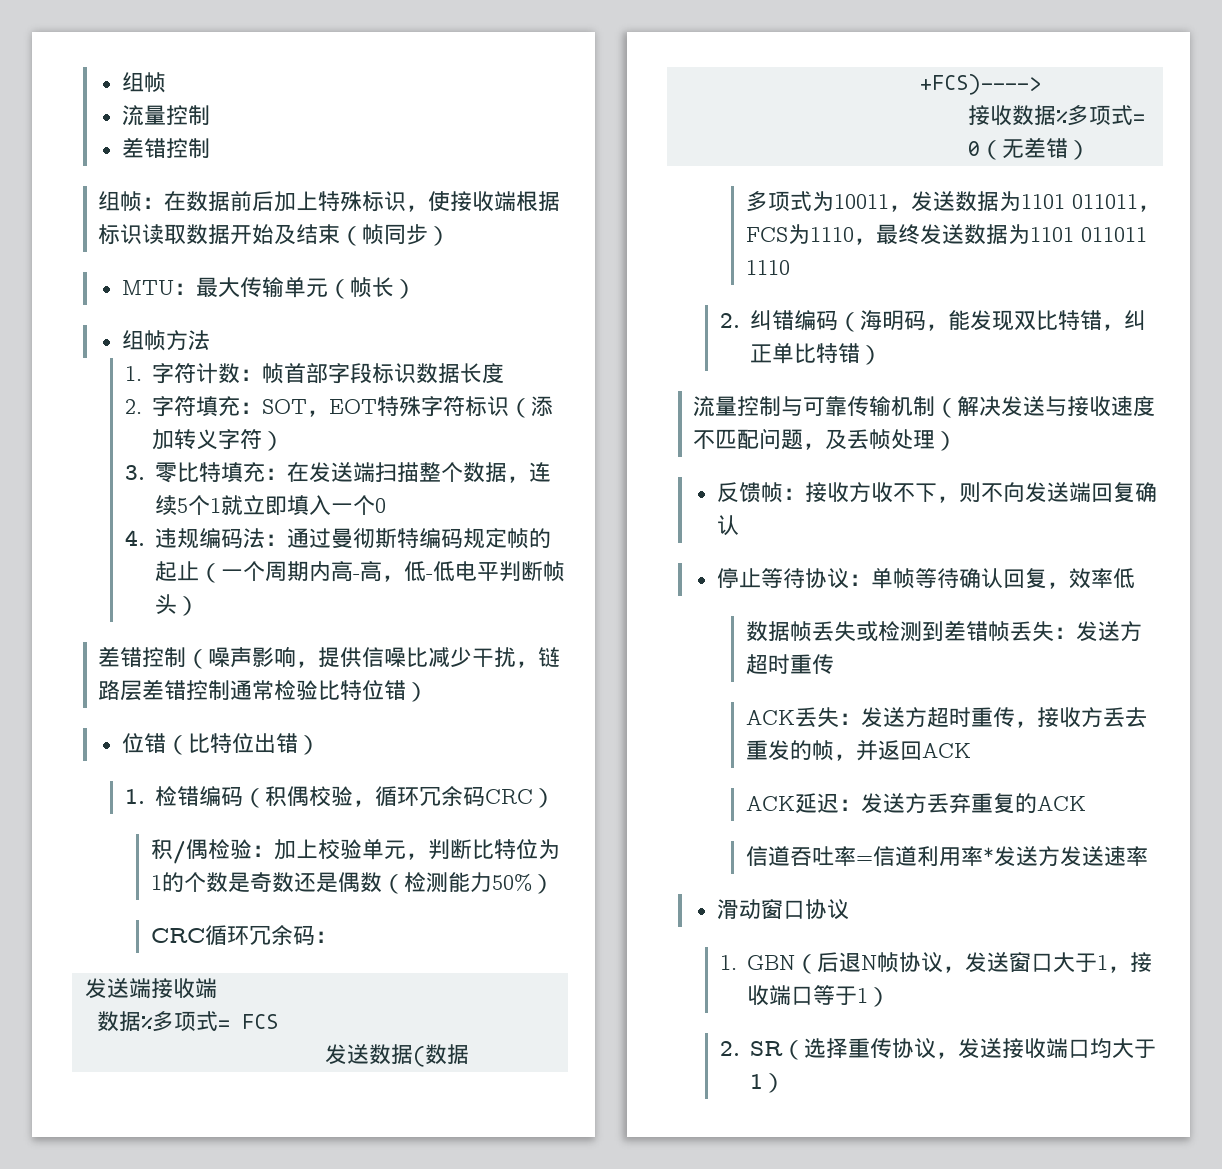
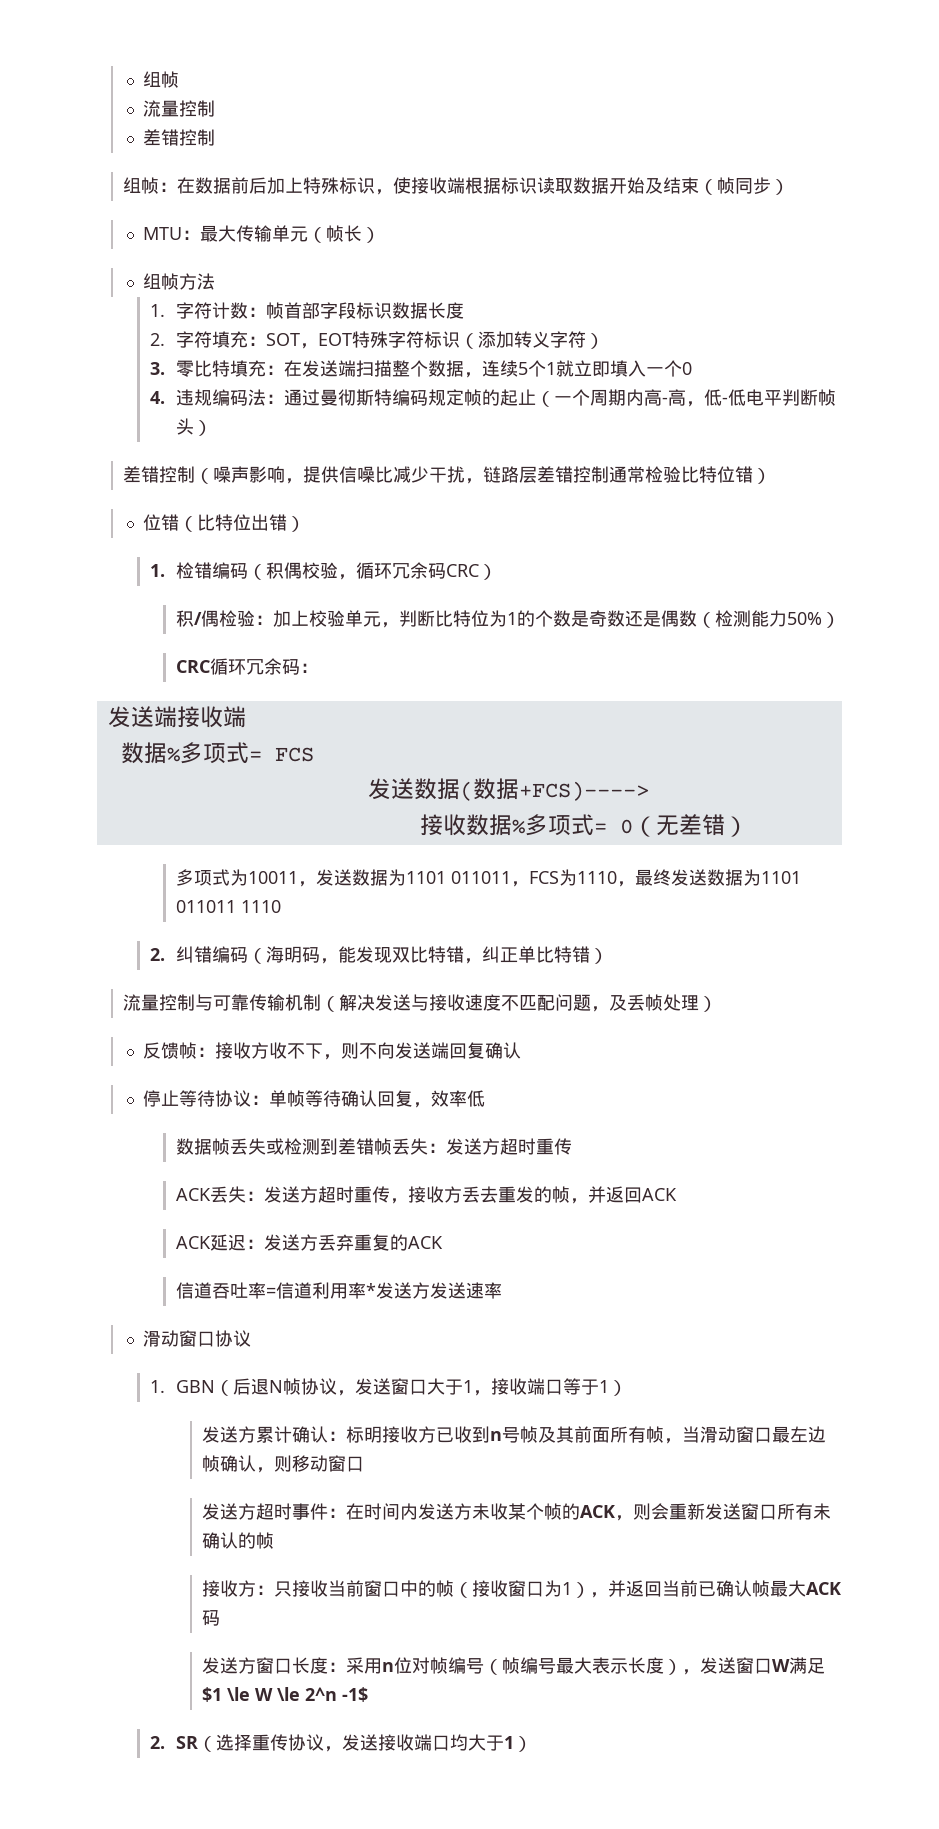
+ 发送方累计确认：标明接收方已收到n号帧及其前面所有帧，当滑动窗口最左边帧确认，则移动窗口
+ 发送方超时事件：在时间内发送方未收某个帧的ACK，则会重新发送窗口所有未确认的帧
+ 接收方：只接收当前窗口中的帧（接收窗口为1），并返回当前已确认帧最大ACK码
+ 发送方窗口长度：采用n位对帧编号（帧编号最大表示长度），发送窗口W满足$1 \le W \le 2^n -1$

